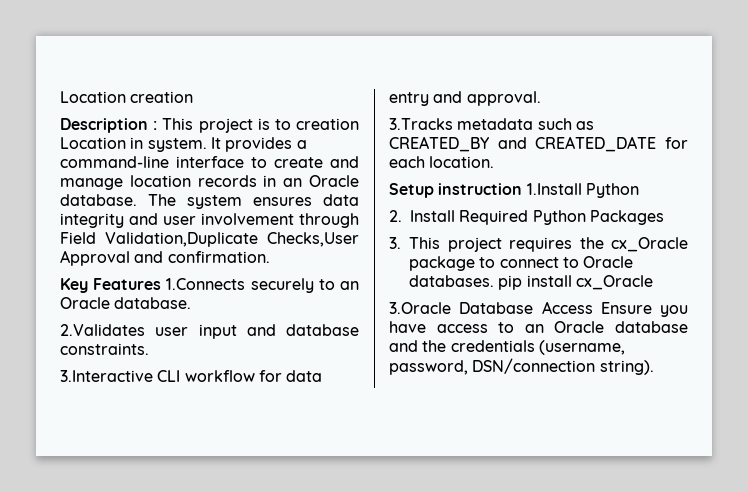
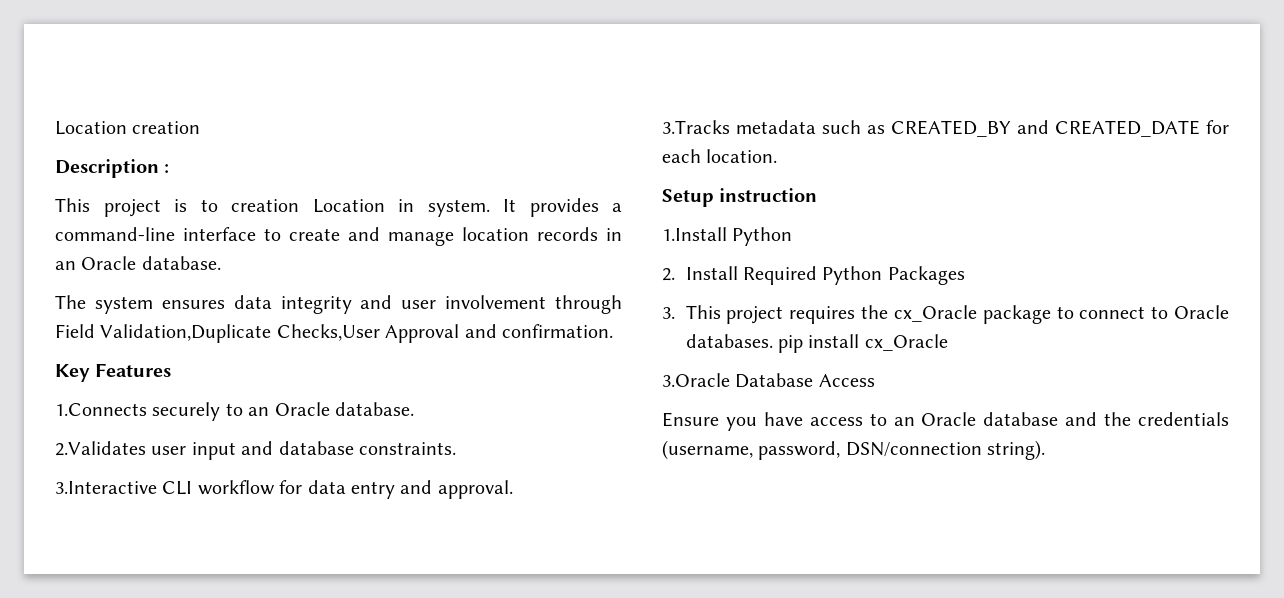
- Description : This project is to creation Location in system.
+ Description :
+ This project is to creation Location in system.
- It provides a command-line interface to create and manage location records in an Oracle database. The system ensures data integrity and user involvement through Field Validation,Duplicate Checks,User Approval and confirmation.
+ It provides a command-line interface to create and manage location records in an Oracle database.
+ The system ensures data integrity and user involvement through Field Validation,Duplicate Checks,User Approval and confirmation.
- Key Features 1.Connects securely to an Oracle database.
+ Key Features
+ 1.Connects securely to an Oracle database.
- Setup instruction 1.Install Python
+ Setup instruction
+ 1.Install Python
- 3.Oracle Database Access Ensure you have access to an Oracle database and the credentials (username, password, DSN/connection string).
+ 3.Oracle Database Access
+ Ensure you have access to an Oracle database and the credentials (username, password, DSN/connection string).

